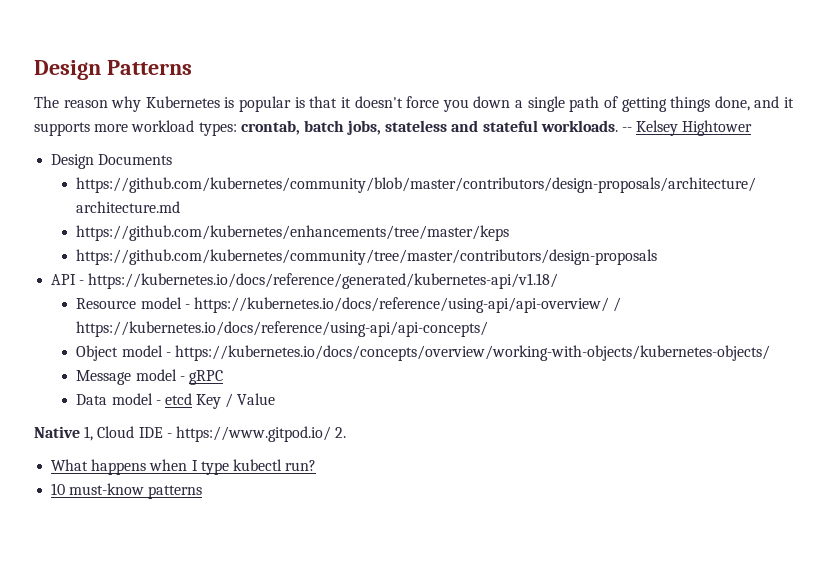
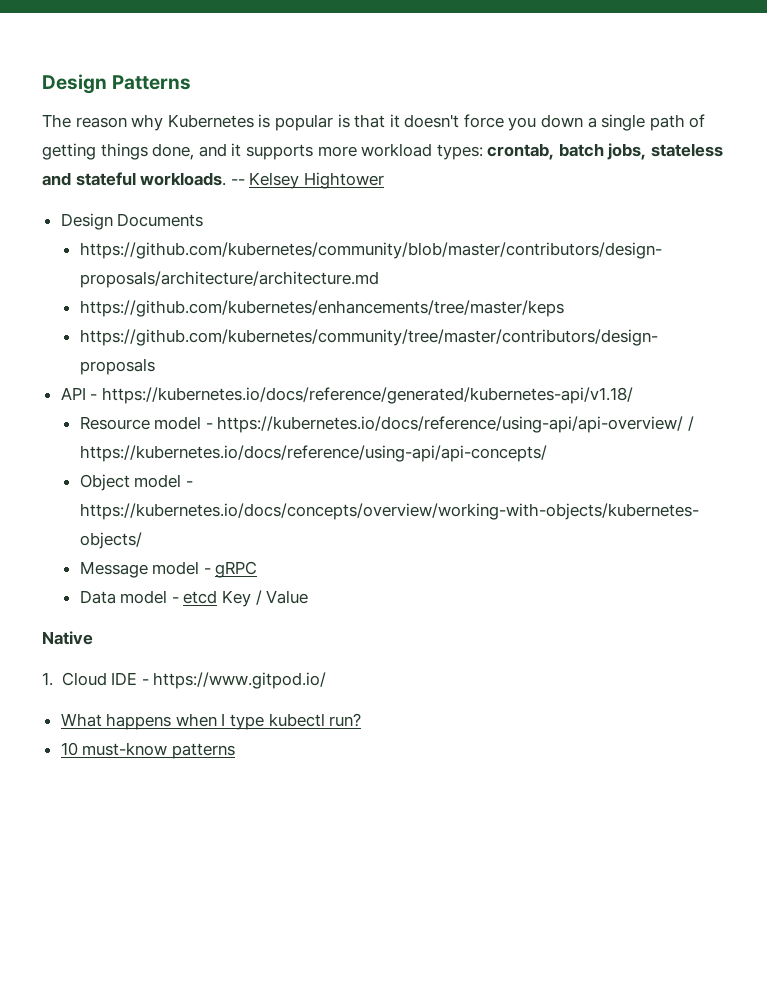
- Native 1, Cloud IDE - https://www.gitpod.io/ 2.
+ Native
+ 1. Cloud IDE - https://www.gitpod.io/

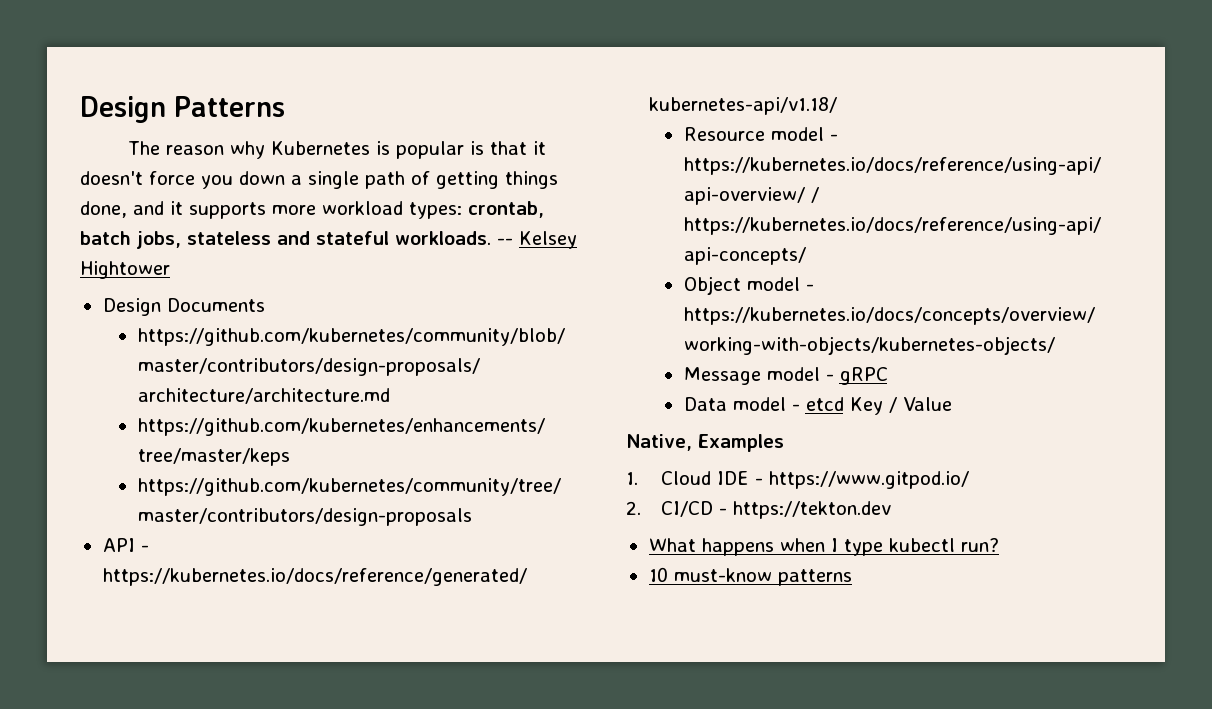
- Native
+ Native, Examples
+ 2. CI/CD - https://tekton.dev

